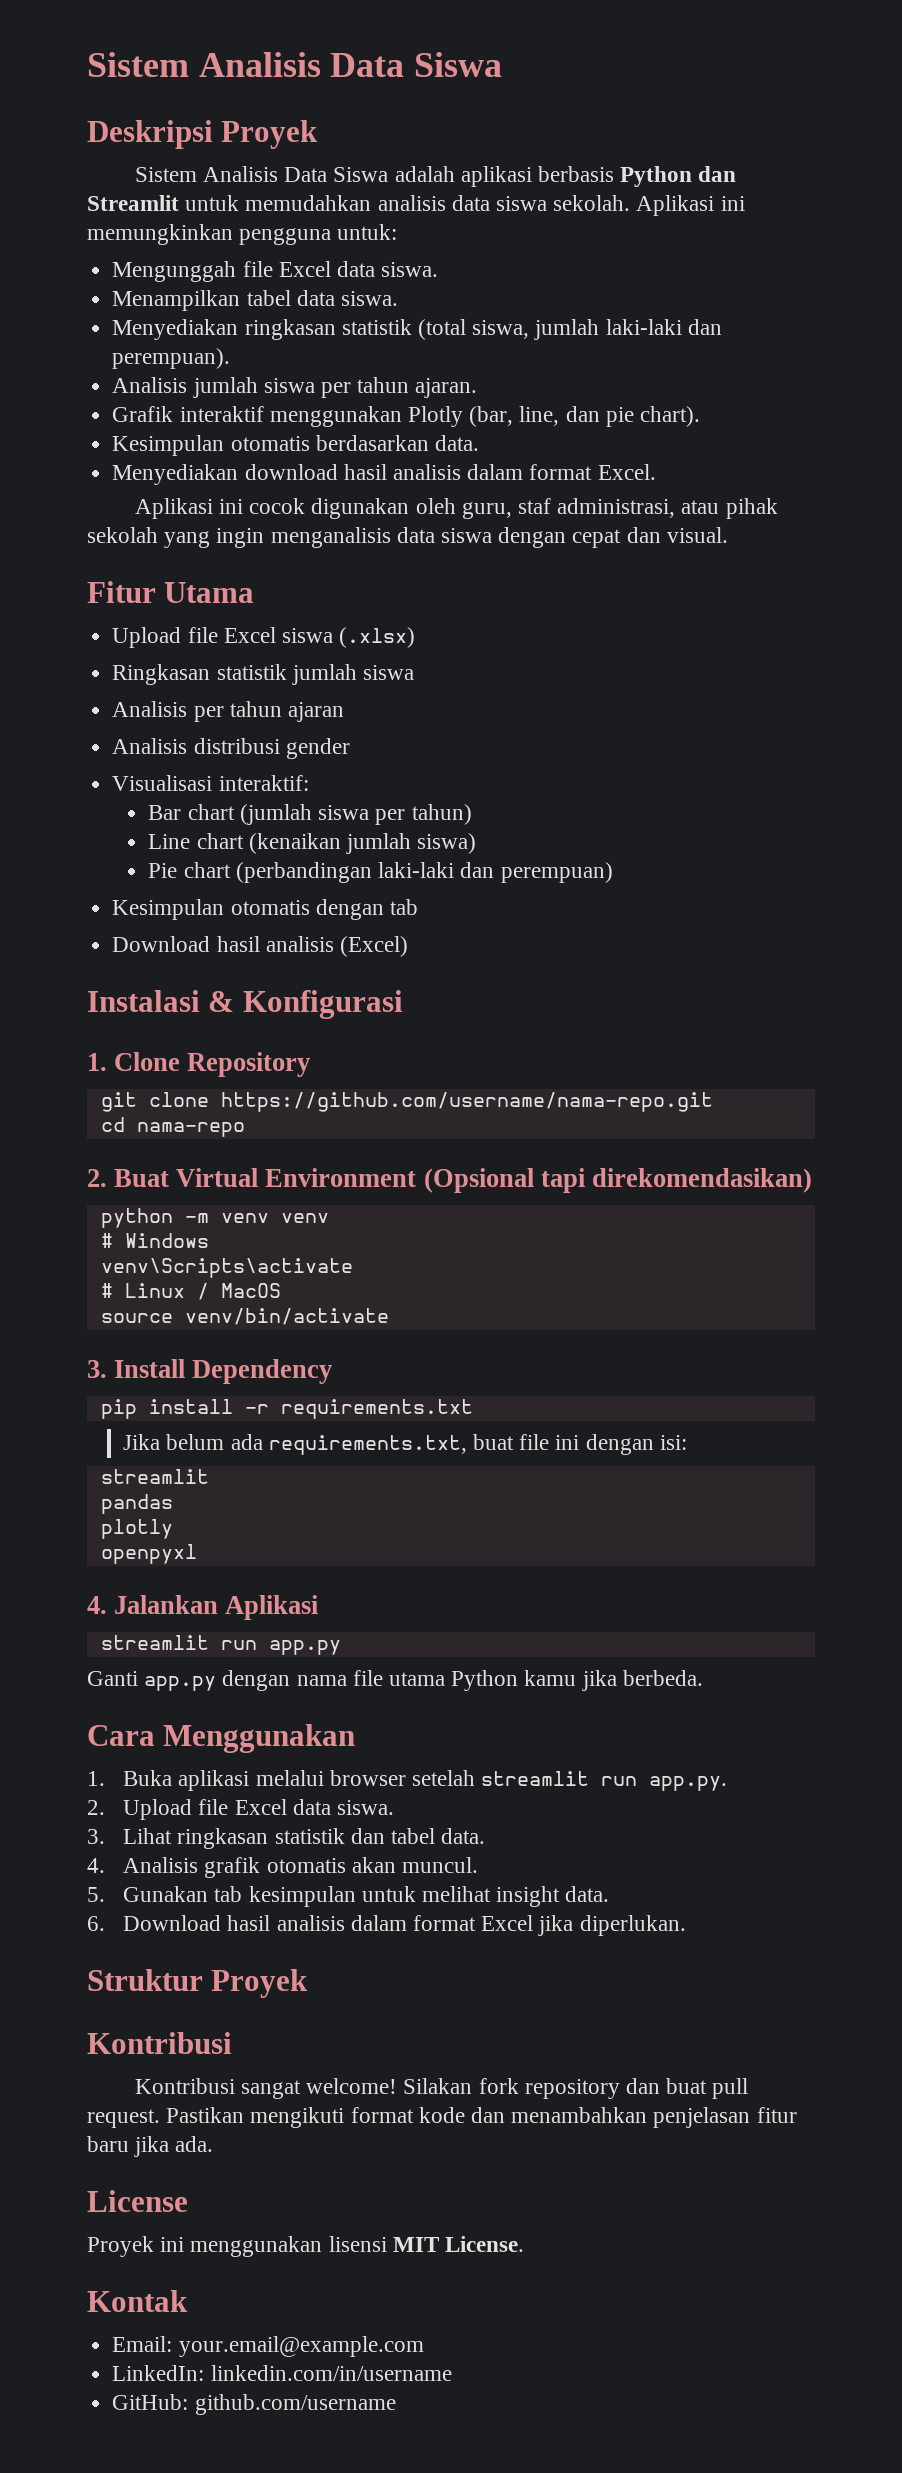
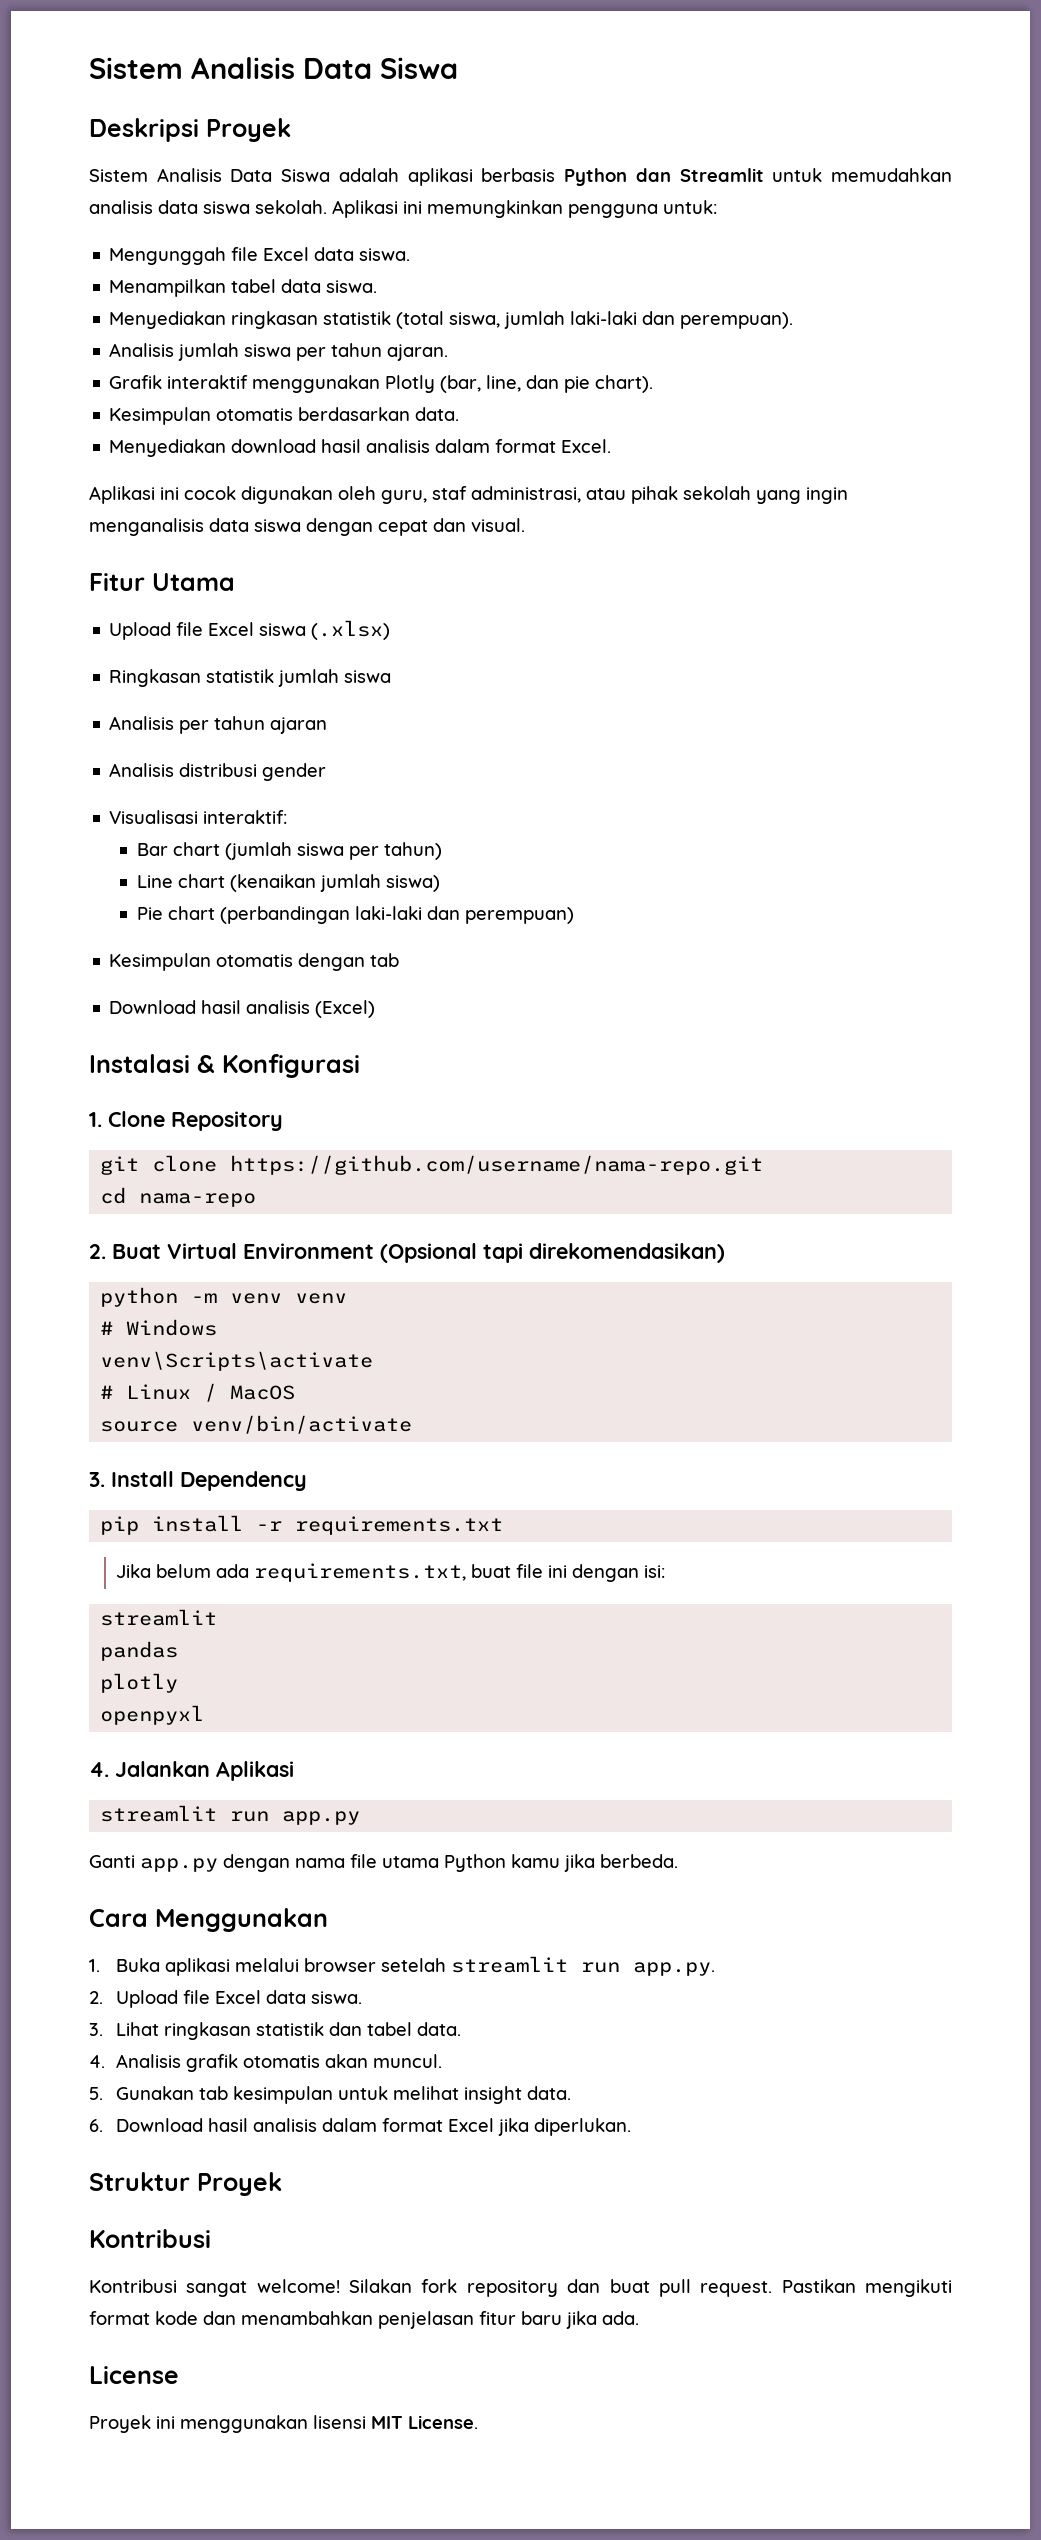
- Kontak
- Email: your.email@example.com
- LinkedIn: linkedin.com/in/username
- GitHub: github.com/username

